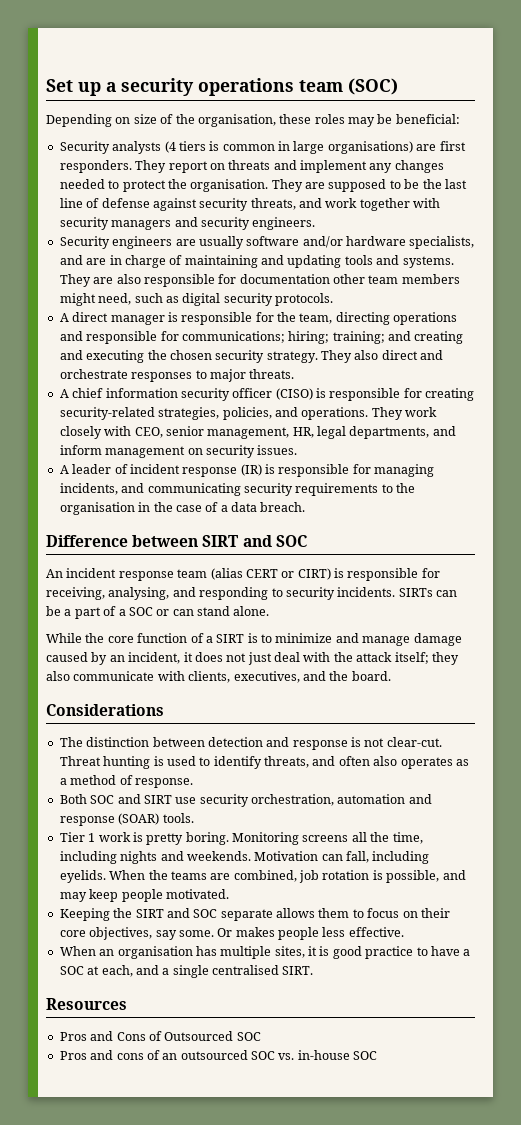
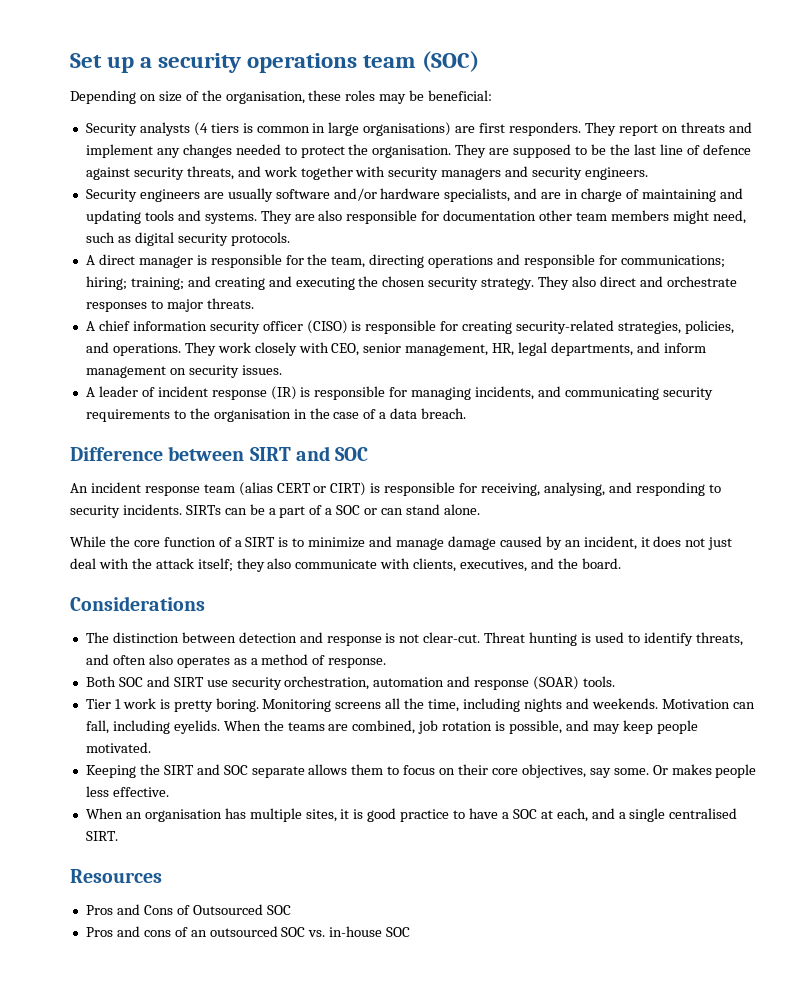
- They are supposed to be the last line of defense against security threats, and work together with security managers and security engineers.
+ They are supposed to be the last line of defence against security threats, and work together with security managers and security engineers.

